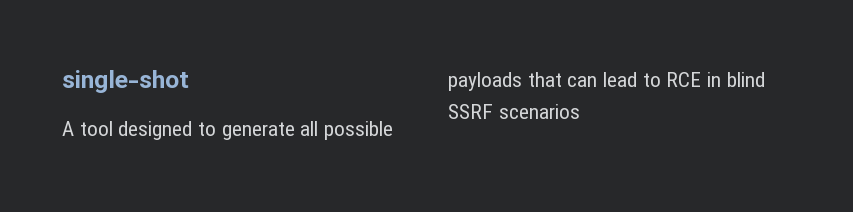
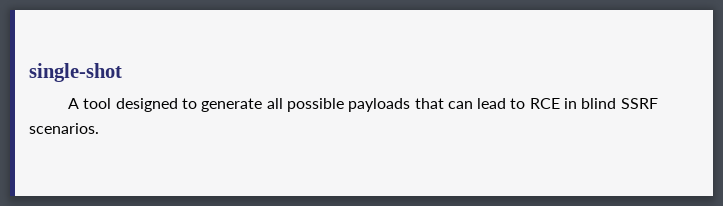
- A tool designed to generate all possible payloads that can lead to RCE in blind SSRF scenarios
+ A tool designed to generate all possible payloads that can lead to RCE in blind SSRF scenarios.

